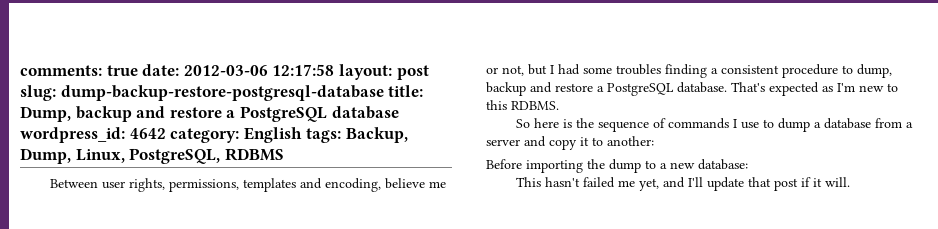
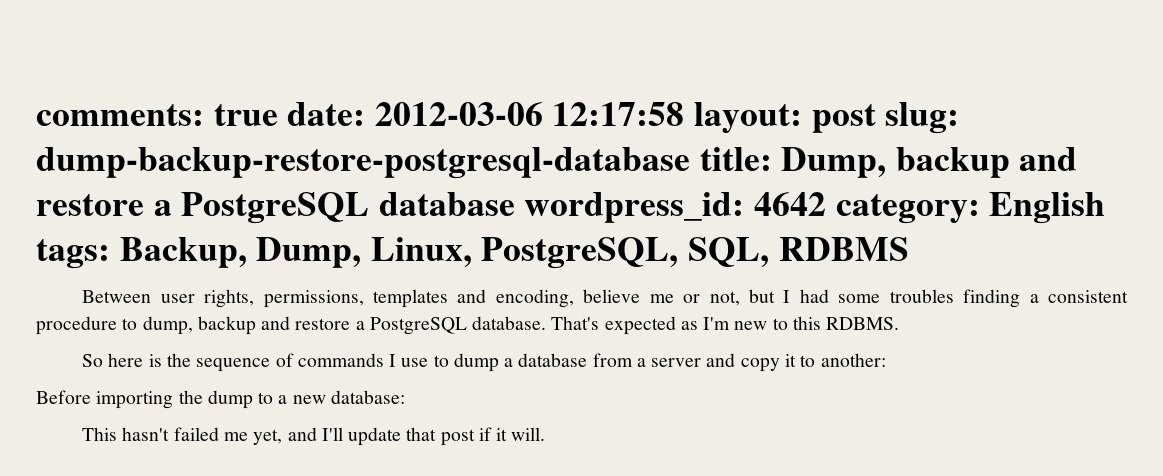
- comments: true date: 2012-03-06 12:17:58 layout: post slug: dump-backup-restore-postgresql-database title: Dump, backup and restore a PostgreSQL database wordpress_id: 4642 category: English tags: Backup, Dump, Linux, PostgreSQL, RDBMS
+ comments: true date: 2012-03-06 12:17:58 layout: post slug: dump-backup-restore-postgresql-database title: Dump, backup and restore a PostgreSQL database wordpress_id: 4642 category: English tags: Backup, Dump, Linux, PostgreSQL, SQL, RDBMS

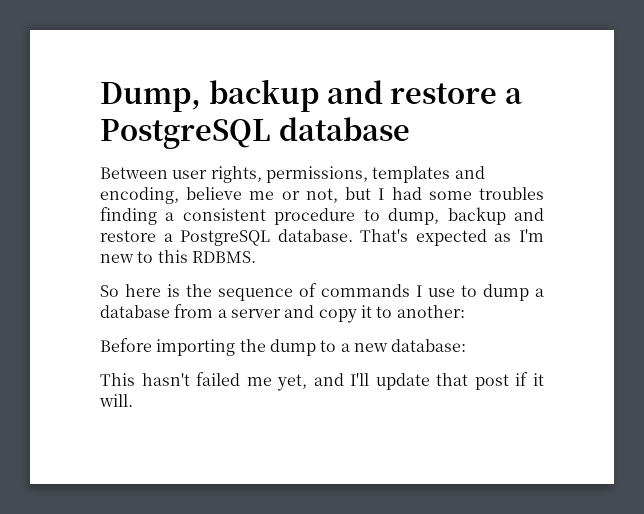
- comments: true date: 2012-03-06 12:17:58 layout: post slug: dump-backup-restore-postgresql-database title: Dump, backup and restore a PostgreSQL database wordpress_id: 4642 category: English tags: Backup, Dump, Linux, PostgreSQL, SQL, RDBMS
+ Dump, backup and restore a PostgreSQL database

